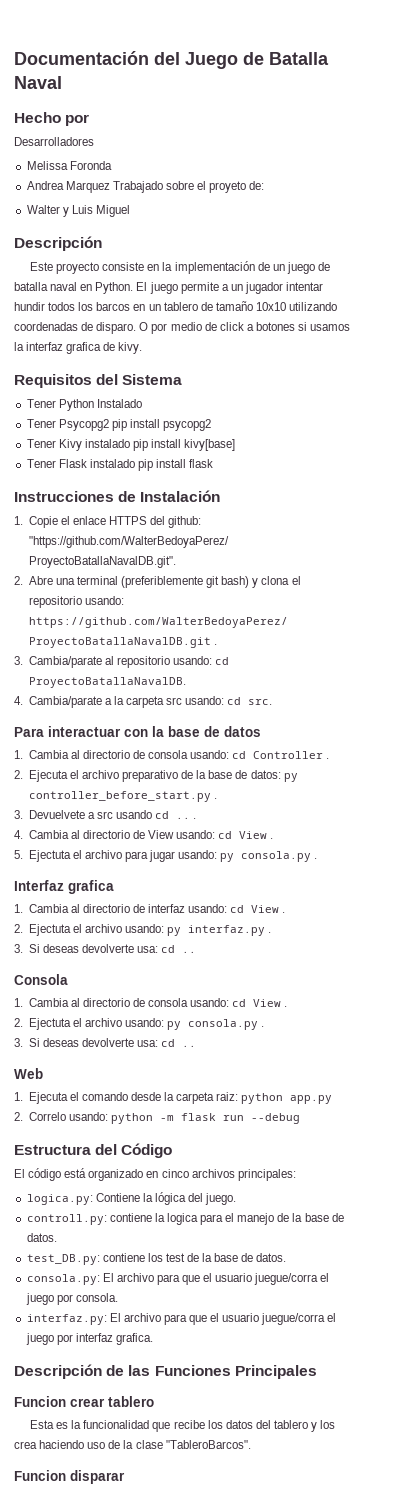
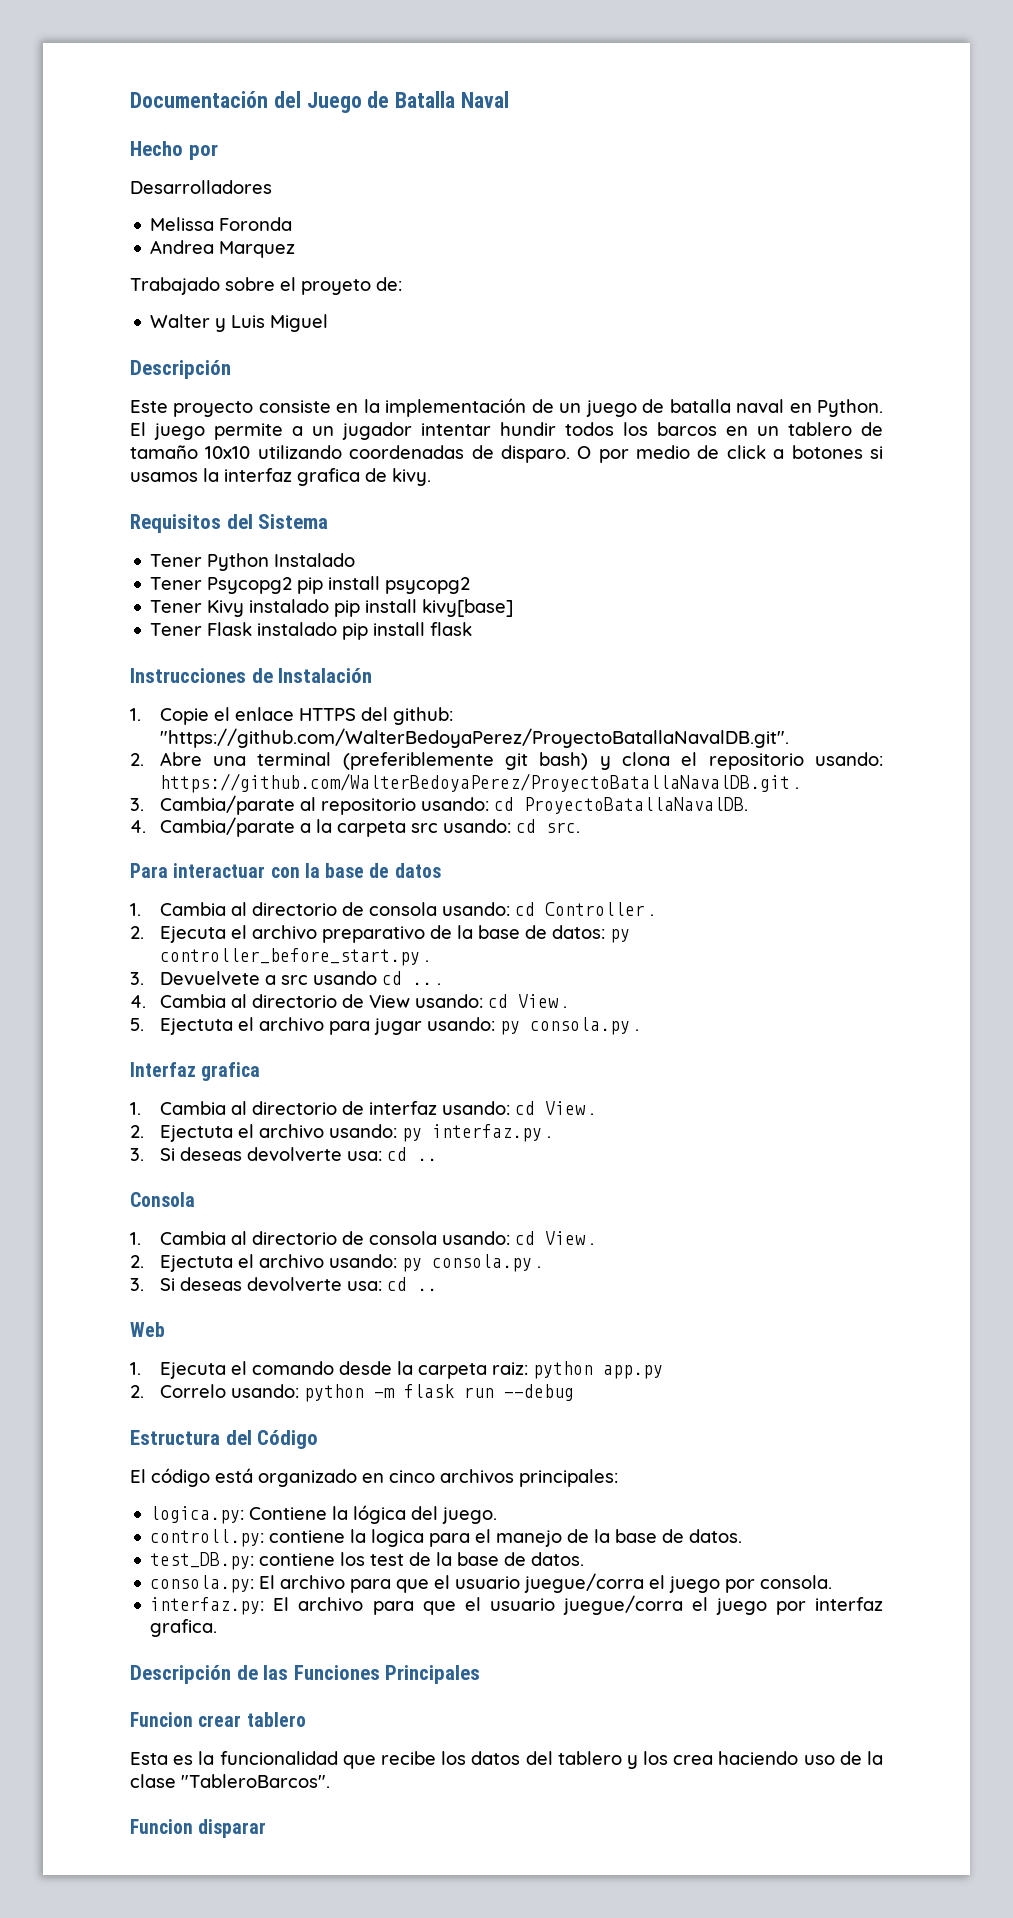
- Andrea Marquez Trabajado sobre el proyeto de:
+ Andrea Marquez
+ Trabajado sobre el proyeto de:

